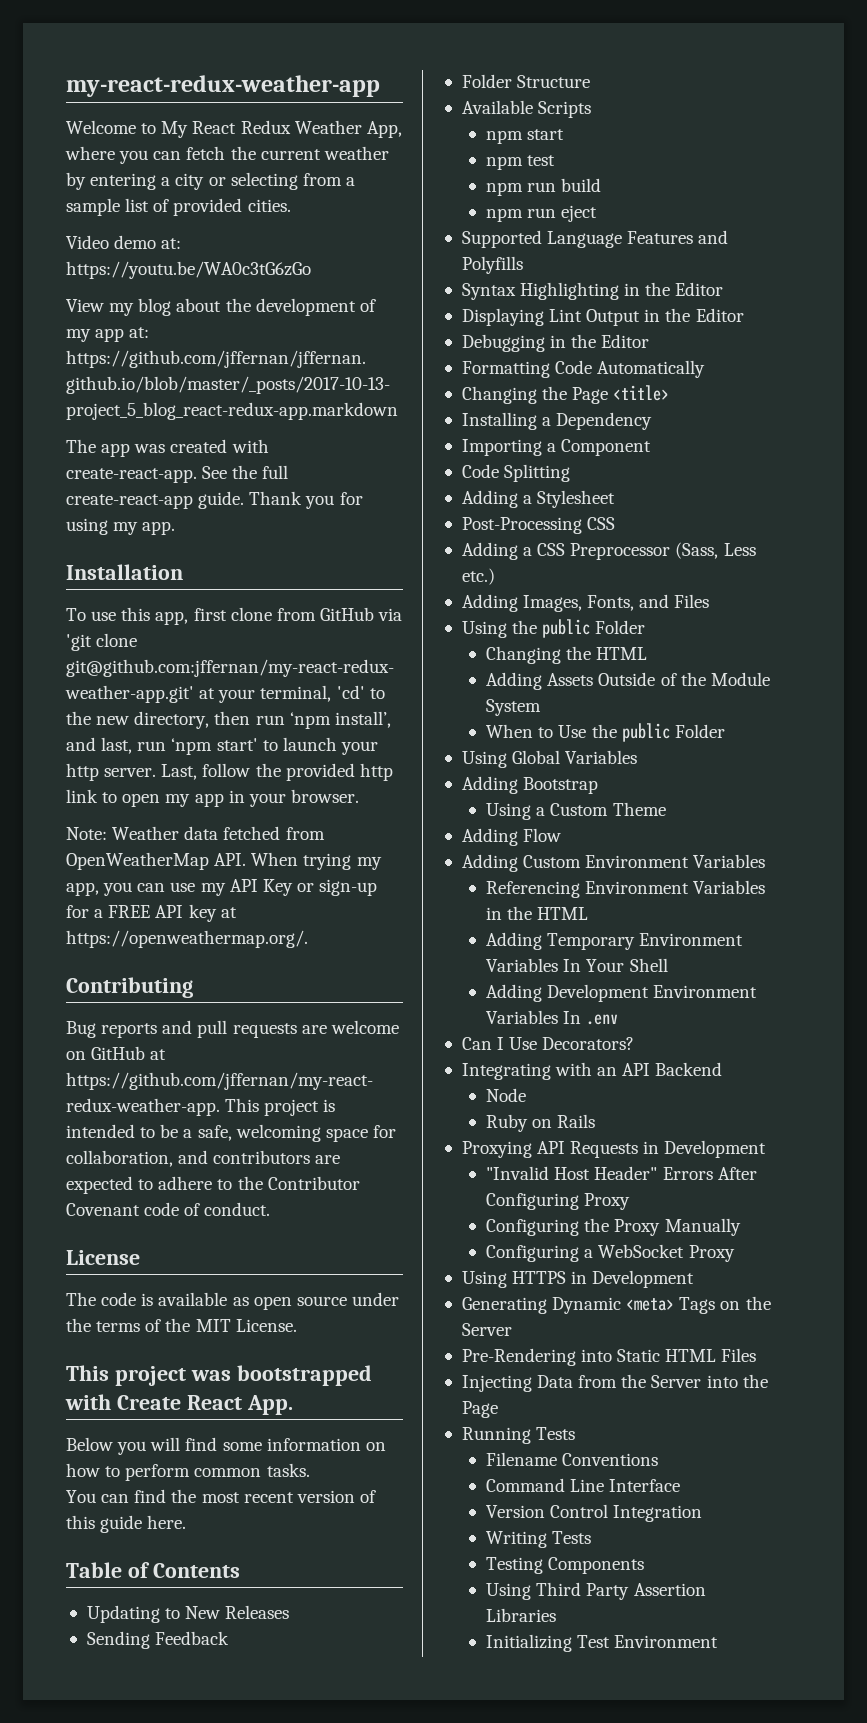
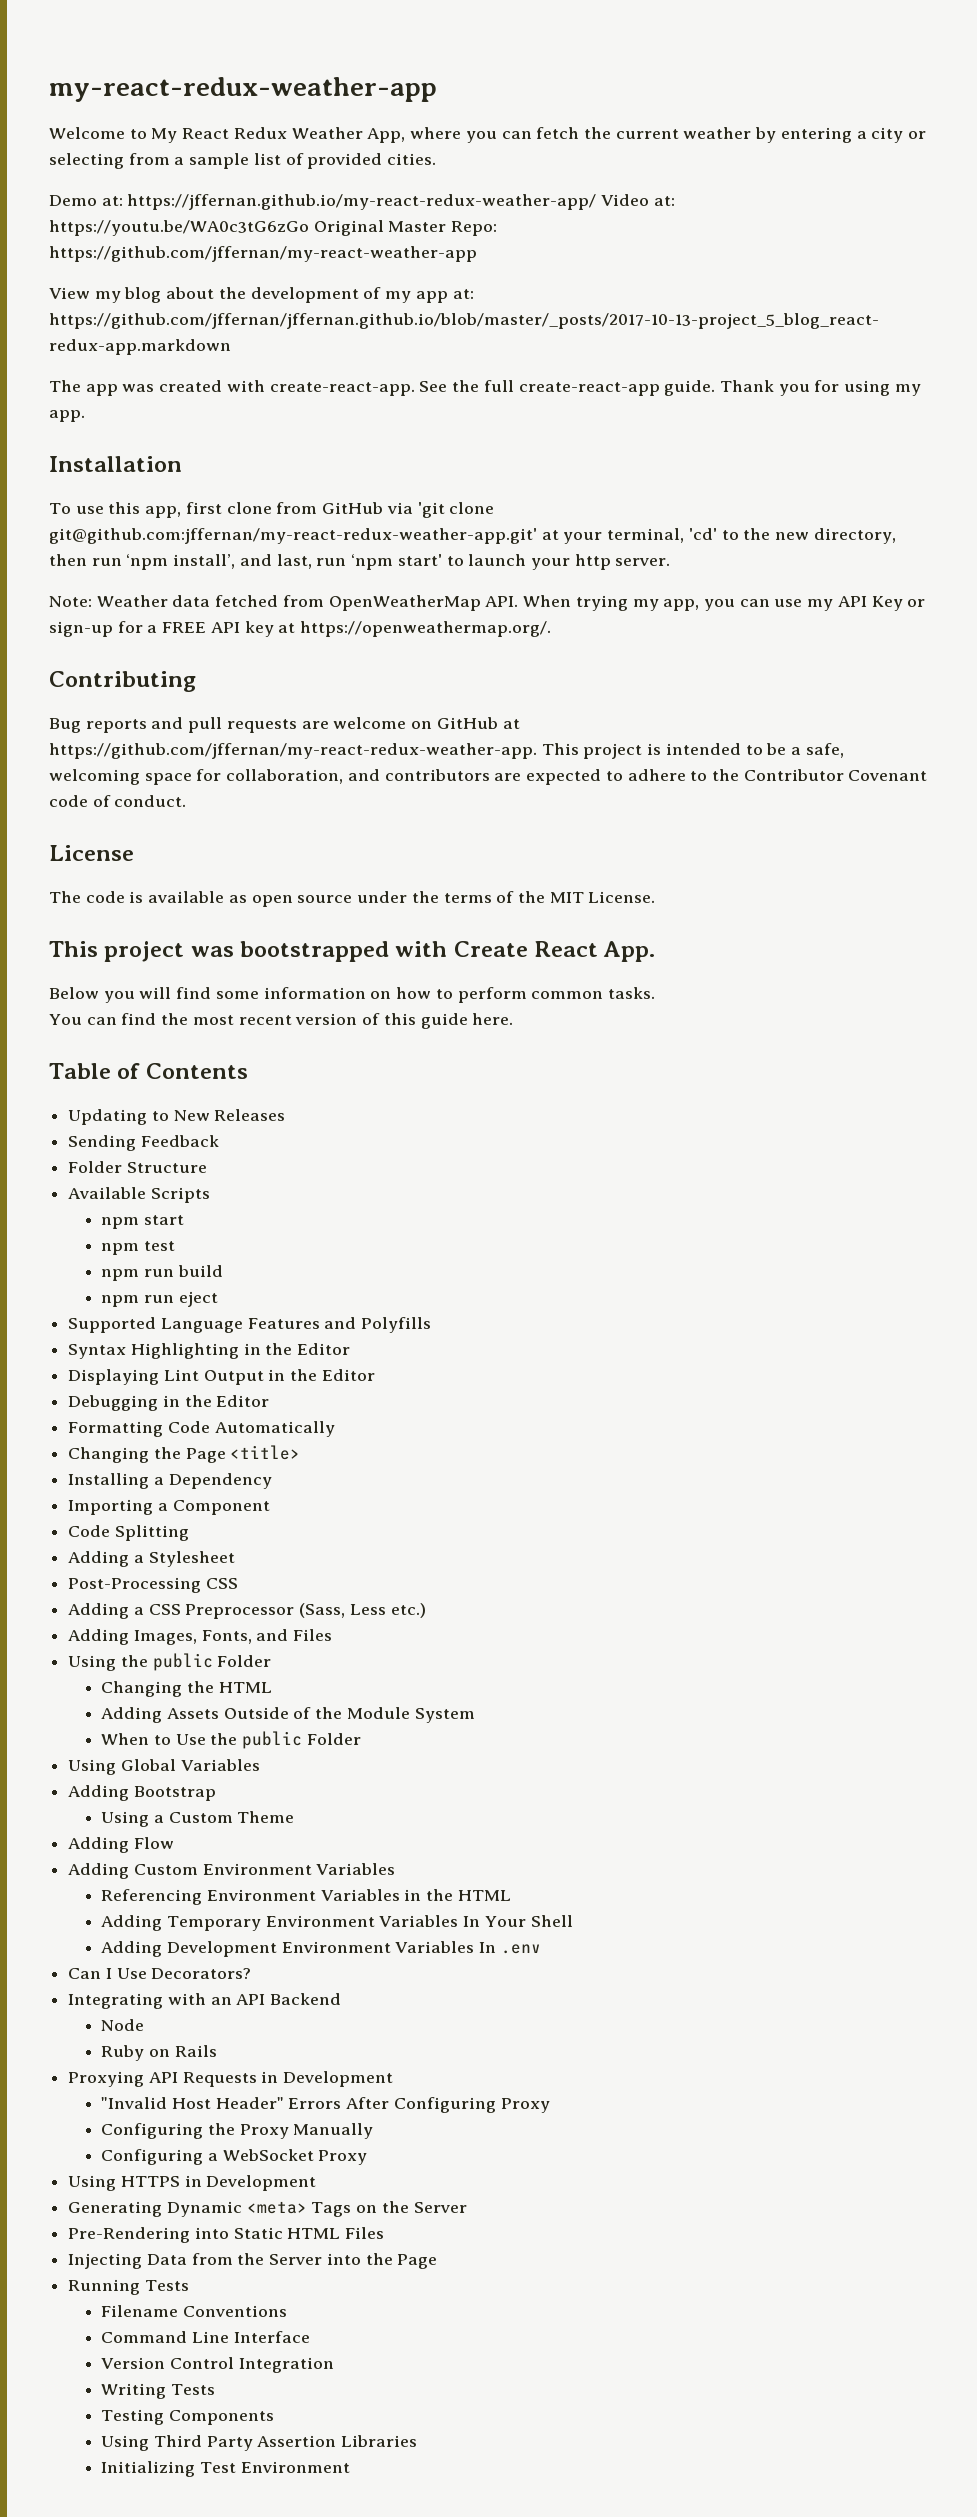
- Video demo at: https://youtu.be/WA0c3tG6zGo
+ Demo at: https://jffernan.github.io/my-react-redux-weather-app/ Video at: https://youtu.be/WA0c3tG6zGo Original Master Repo: https://github.com/jffernan/my-react-weather-app
- Last, follow the provided http link to open my app in your browser.

